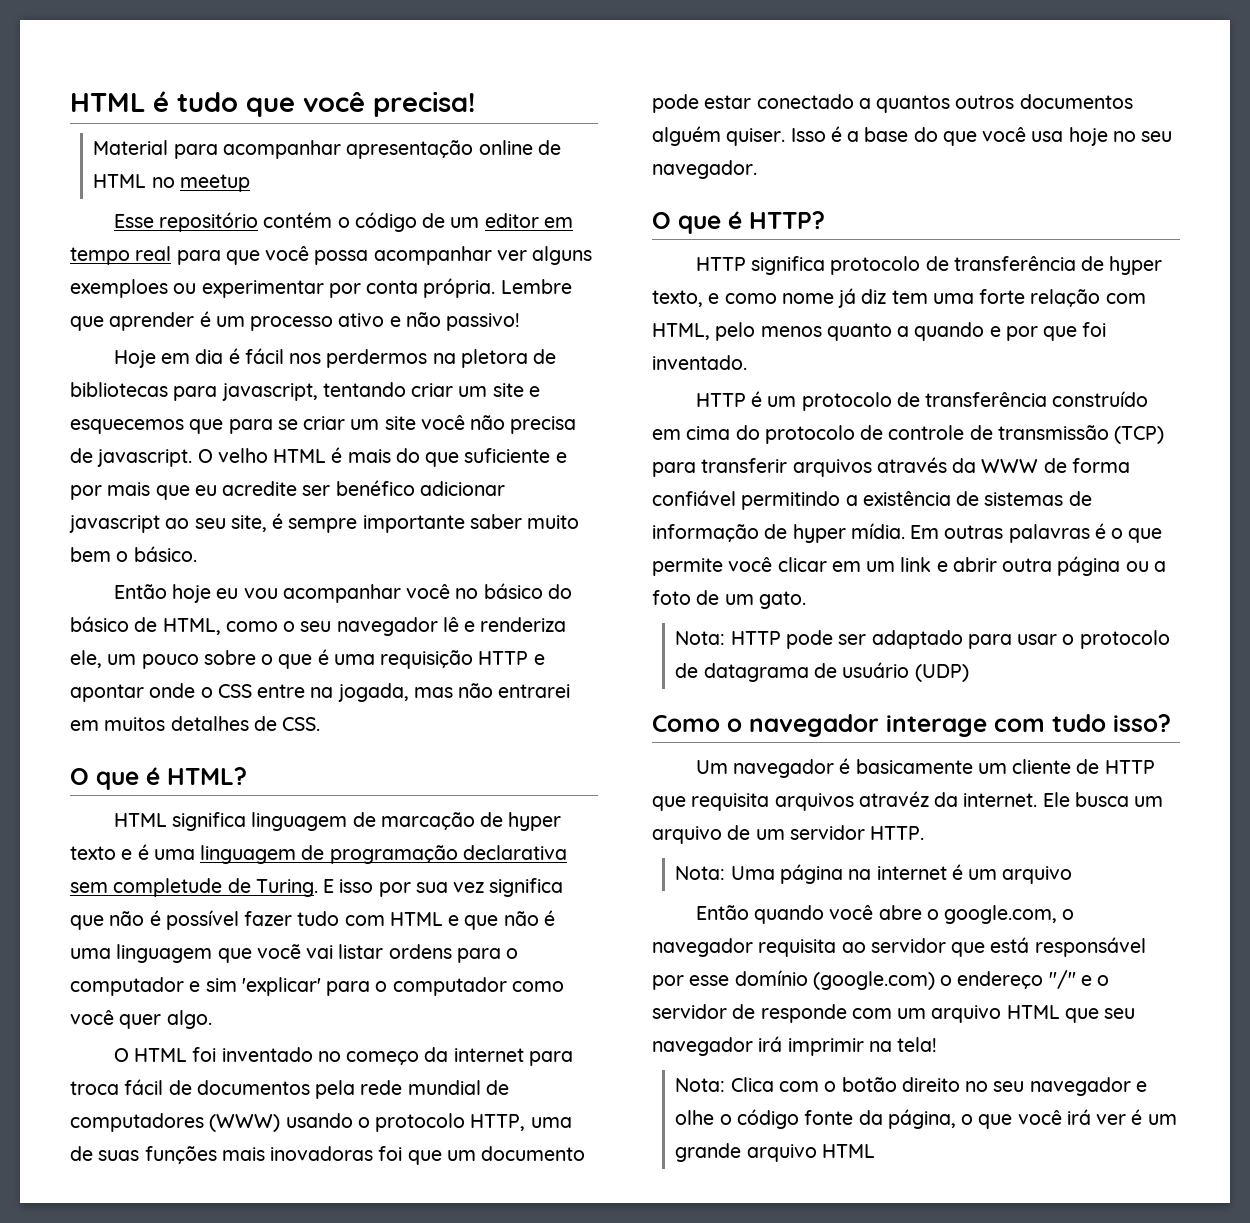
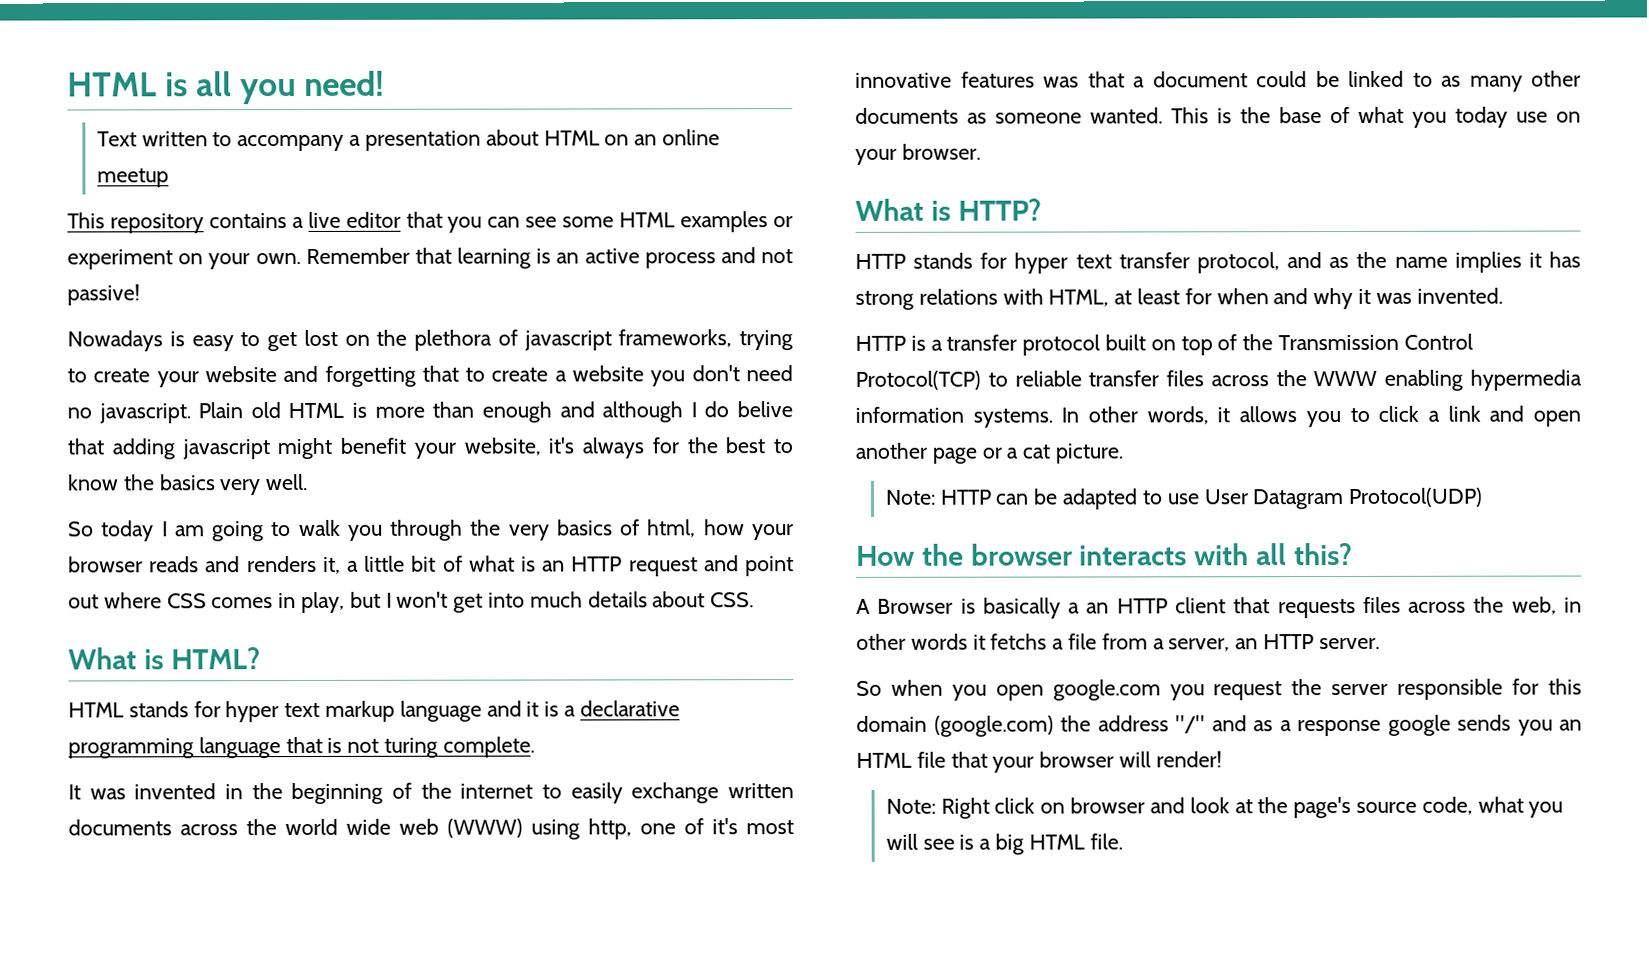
- HTML é tudo que você precisa!
- Material para acompanhar apresentação online de HTML no meetup
- Esse repositório contém o código de um editor em tempo real para que você possa acompanhar ver alguns exemploes ou experimentar por conta própria. Lembre que aprender é um processo ativo e não passivo!
- Hoje em dia é fácil nos perdermos na pletora de bibliotecas para javascript, tentando criar um site e esquecemos que para se criar um site você não precisa de javascript. O velho HTML é mais do que suficiente e por mais que eu acredite ser benéfico adicionar javascript ao seu site, é sempre importante saber muito bem o básico.
- Então hoje eu vou acompanhar você no básico do básico de HTML, como o seu navegador lê e renderiza ele, um pouco sobre o que é uma requisição HTTP e apontar onde o CSS entre na jogada, mas não entrarei em muitos detalhes de CSS.
- O que é HTML?
- HTML significa linguagem de marcação de hyper texto e é uma linguagem de programação declarativa sem completude de Turing. E isso por sua vez significa que não é possível fazer tudo com HTML e que não é uma linguagem que vocẽ vai listar ordens para o computador e sim 'explicar' para o computador como você quer algo.
- O HTML foi inventado no começo da internet para troca fácil de documentos pela rede mundial de computadores (WWW) usando o protocolo HTTP, uma de suas funções mais inovadoras foi que um documento pode estar conectado a quantos outros documentos alguém quiser. Isso é a base do que você usa hoje no seu navegador.
- O que é HTTP?
- HTTP significa protocolo de transferência de hyper texto, e como nome já diz tem uma forte relação com HTML, pelo menos quanto a quando e por que foi inventado.
- HTTP é um protocolo de transferência construído em cima do protocolo de controle de transmissão (TCP) para transferir arquivos através da WWW de forma confiável permitindo a existência de sistemas de informação de hyper mídia. Em outras palavras é o que permite você clicar em um link e abrir outra página ou a foto de um gato.
- Nota: HTTP pode ser adaptado para usar o protocolo de datagrama de usuário (UDP)
- Como o navegador interage com tudo isso?
- Um navegador é basicamente um cliente de HTTP que requisita arquivos atravéz da internet. Ele busca um arquivo de um servidor HTTP.
- Nota: Uma página na internet é um arquivo
- Então quando você abre o google.com, o navegador requisita ao servidor que está responsável por esse domínio (google.com) o endereço "/" e o servidor de responde com um arquivo HTML que seu navegador irá imprimir na tela!
- Nota: Clica com o botão direito no seu navegador e olhe o código fonte da página, o que você irá ver é um grande arquivo HTML
+ HTML is all you need!
+ Text written to accompany a presentation about HTML on an online meetup
+ This repository contains a live editor that you can see some HTML examples or experiment on your own. Remember that learning is an active process and not passive!
+ Nowadays is easy to get lost on the plethora of javascript frameworks, trying to create your website and forgetting that to create a website you don't need no javascript. Plain old HTML is more than enough and although I do belive that adding javascript might benefit your website, it's always for the best to know the basics very well.
+ So today I am going to walk you through the very basics of html, how your browser reads and renders it, a little bit of what is an HTTP request and point out where CSS comes in play, but I won't get into much details about CSS.
+ What is HTML?
+ HTML stands for hyper text markup language and it is a declarative programming language that is not turing complete.
+ It was invented in the beginning of the internet to easily exchange written documents across the world wide web (WWW) using http, one of it's most innovative features was that a document could be linked to as many other documents as someone wanted. This is the base of what you today use on your browser.
+ What is HTTP?
+ HTTP stands for hyper text transfer protocol, and as the name implies it has strong relations with HTML, at least for when and why it was invented.
+ HTTP is a transfer protocol built on top of the Transmission Control Protocol(TCP) to reliable transfer files across the WWW enabling hypermedia information systems. In other words, it allows you to click a link and open another page or a cat picture.
+ Note: HTTP can be adapted to use User Datagram Protocol(UDP)
+ How the browser interacts with all this?
+ A Browser is basically a an HTTP client that requests files across the web, in other words it fetchs a file from a server, an HTTP server.
+ So when you open google.com you request the server responsible for this domain (google.com) the address "/" and as a response google sends you an HTML file that your browser will render!
+ Note: Right click on browser and look at the page's source code, what you will see is a big HTML file.

